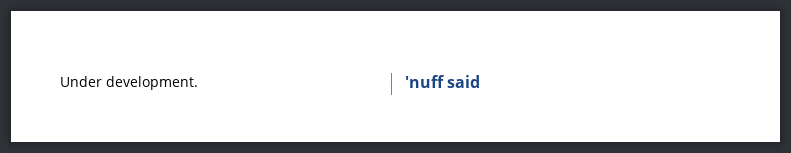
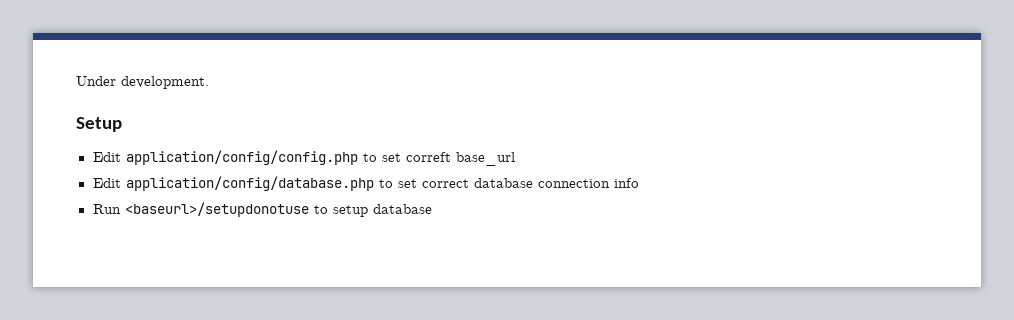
- 'nuff said
+ Setup
+ Edit application/config/config.php to set correft base_url
+ Edit application/config/database.php to set correct database connection info
+ Run <baseurl>/setupdonotuse to setup database

